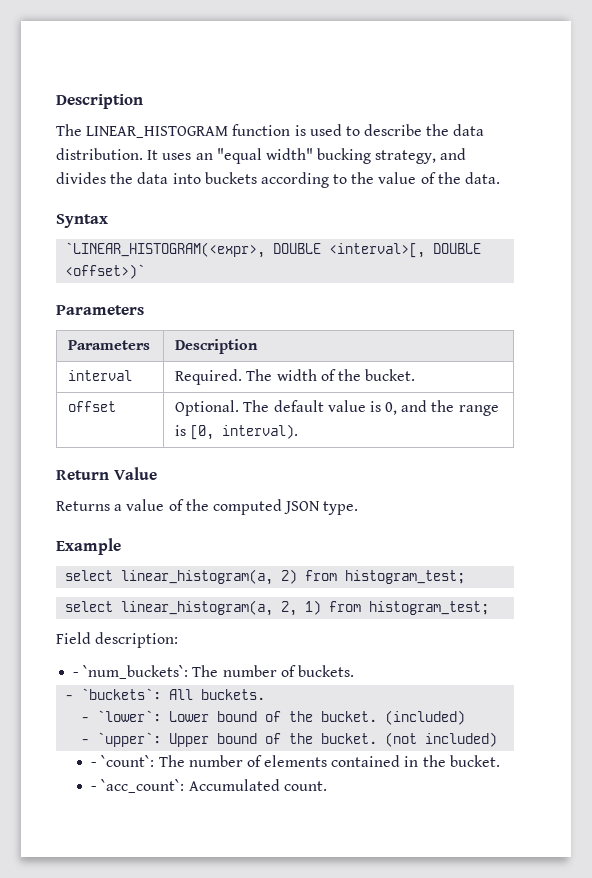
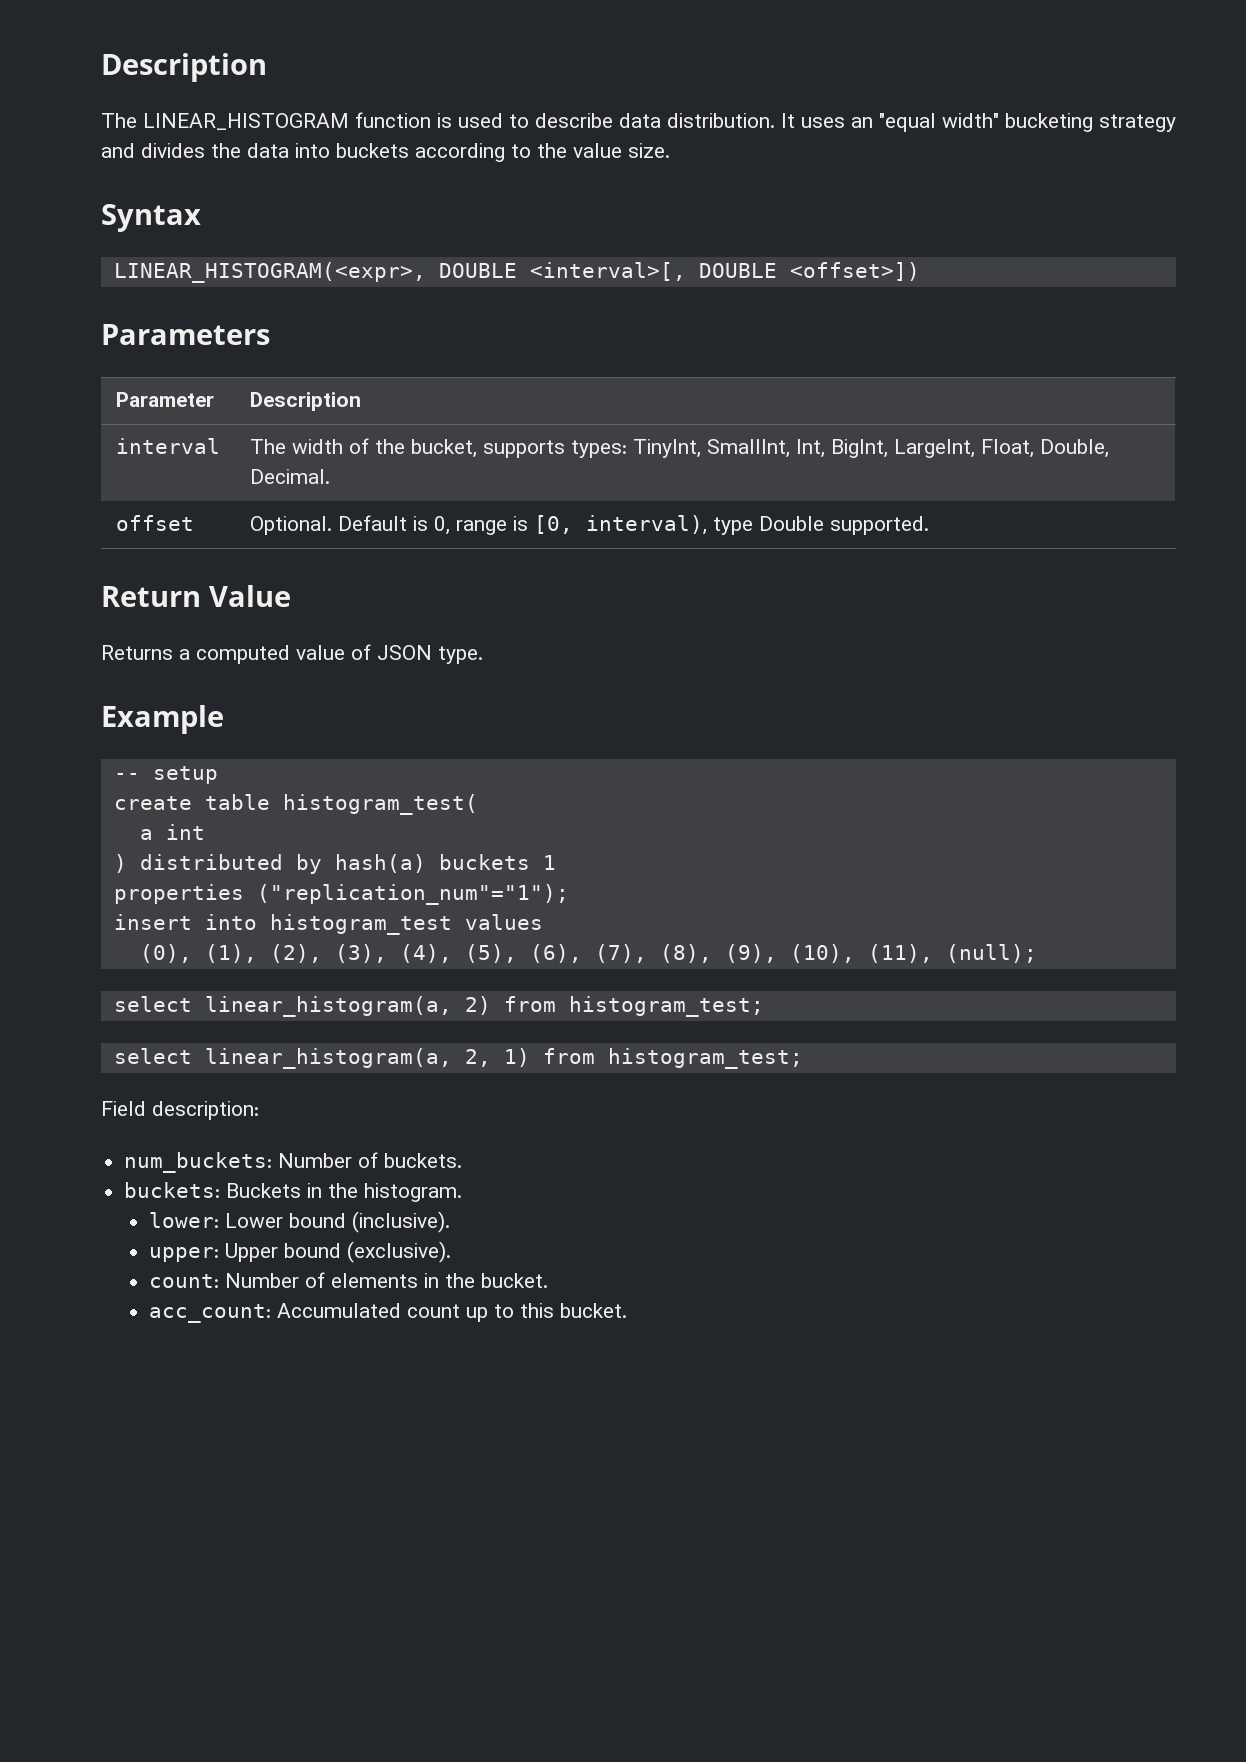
- The LINEAR_HISTOGRAM function is used to describe the data distribution.
+ The LINEAR_HISTOGRAM function is used to describe data distribution.
- It uses an "equal width" bucking strategy, and divides the data into buckets according to the value of the data.
+ It uses an "equal width" bucketing strategy and divides the data into buckets according to the value size.
- `LINEAR_HISTOGRAM(<expr>, DOUBLE <interval>[, DOUBLE <offset>)`
+ LINEAR_HISTOGRAM(<expr>, DOUBLE <interval>[, DOUBLE <offset>])
- Parameters | Description
+ Parameter | Description
- interval | Required. The width of the bucket.
- offset | Optional. The default value is 0, and the range is [0, interval).
+ interval | The width of the bucket, supports types: TinyInt, SmallInt, Int, BigInt, LargeInt, Float, Double, Decimal.
+ offset | Optional. Default is 0, range is [0, interval), type Double supported.
- Returns a value of the computed JSON type.
+ Returns a computed value of JSON type.
+ -- setup
+ create table histogram_test(
+ a int
+ ) distributed by hash(a) buckets 1
+ properties ("replication_num"="1");
+ insert into histogram_test values
+ (0), (1), (2), (3), (4), (5), (6), (7), (8), (9), (10), (11), (null);
- - `num_buckets`: The number of buckets.
- - `buckets`: All buckets.
- - `lower`: Lower bound of the bucket. (included)
- - `upper`: Upper bound of the bucket. (not included)
- - `count`: The number of elements contained in the bucket.
+ num_buckets: Number of buckets.
+ buckets: Buckets in the histogram.
+ lower: Lower bound (inclusive).
+ upper: Upper bound (exclusive).
+ count: Number of elements in the bucket.
- - `acc_count`: Accumulated count.
+ acc_count: Accumulated count up to this bucket.

